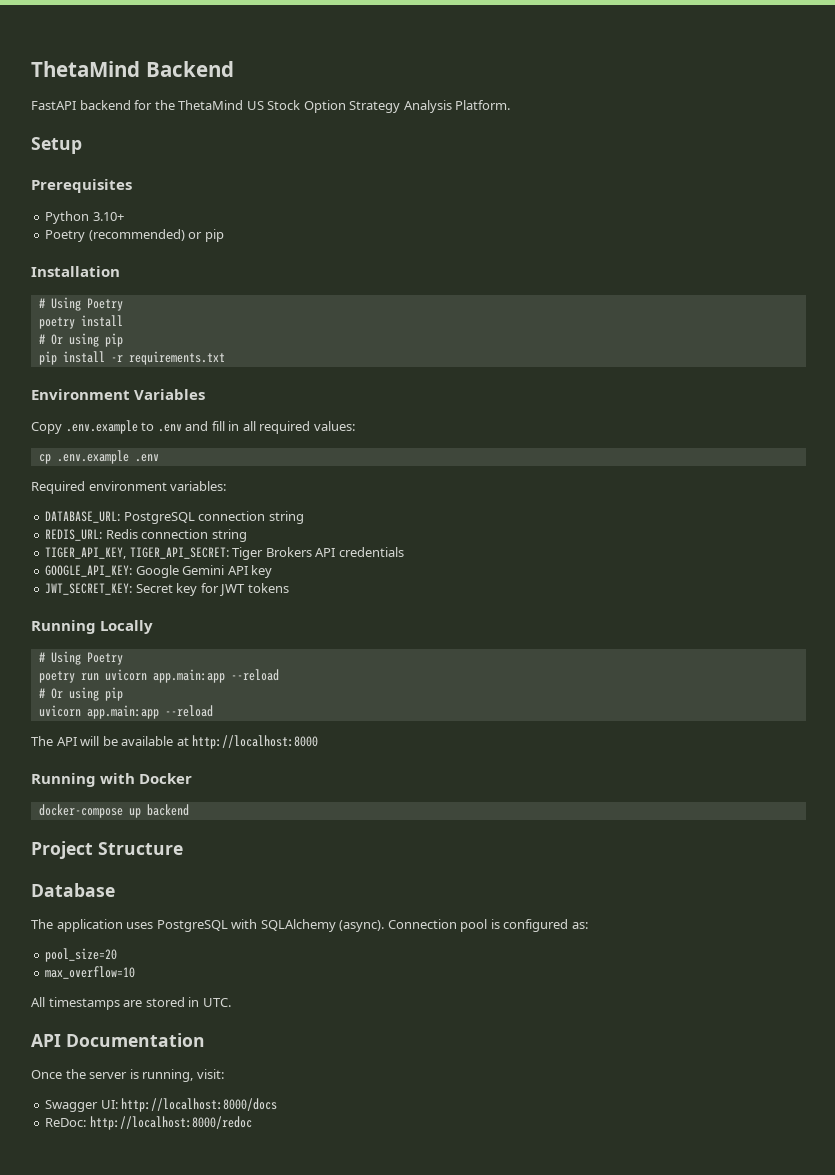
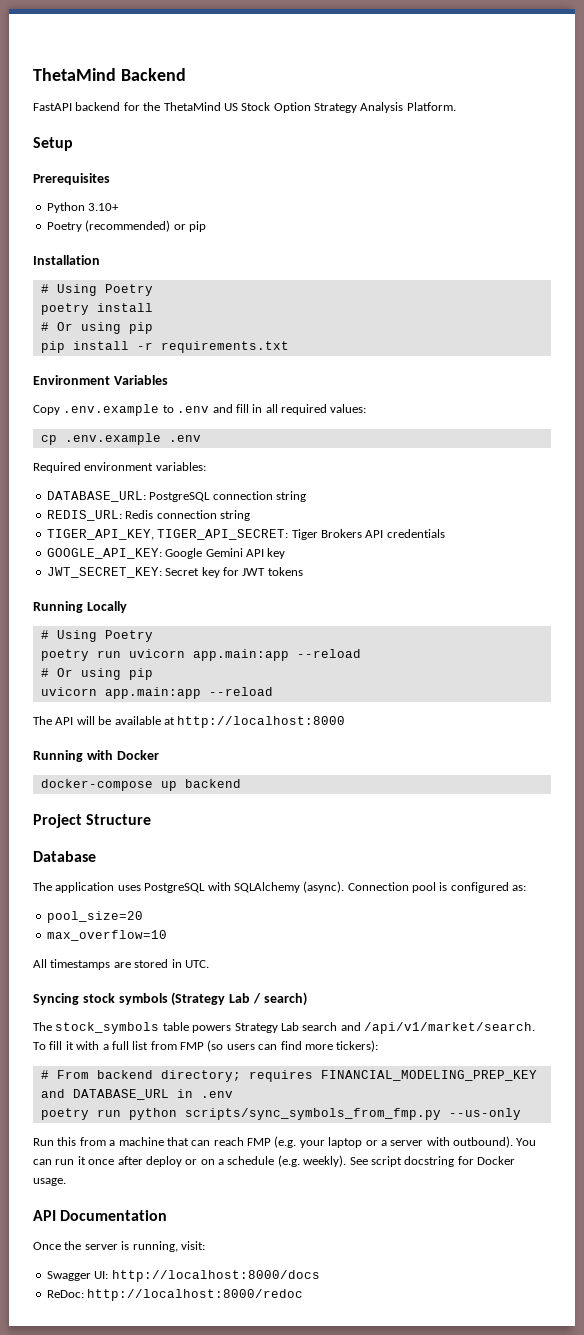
+ Syncing stock symbols (Strategy Lab / search)
+ The stock_symbols table powers Strategy Lab search and /api/v1/market/search. To fill it with a full list from FMP (so users can find more tickers):
+ # From backend directory; requires FINANCIAL_MODELING_PREP_KEY and DATABASE_URL in .env
+ poetry run python scripts/sync_symbols_from_fmp.py --us-only
+ Run this from a machine that can reach FMP (e.g. your laptop or a server with outbound). You can run it once after deploy or on a schedule (e.g. weekly). See script docstring for Docker usage.

